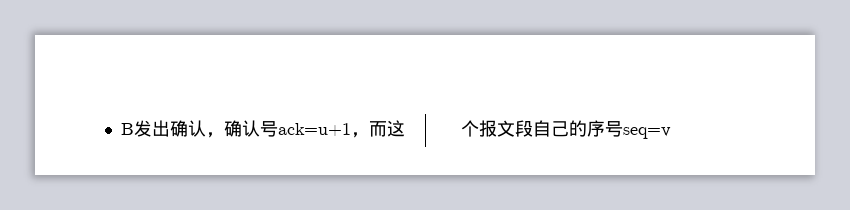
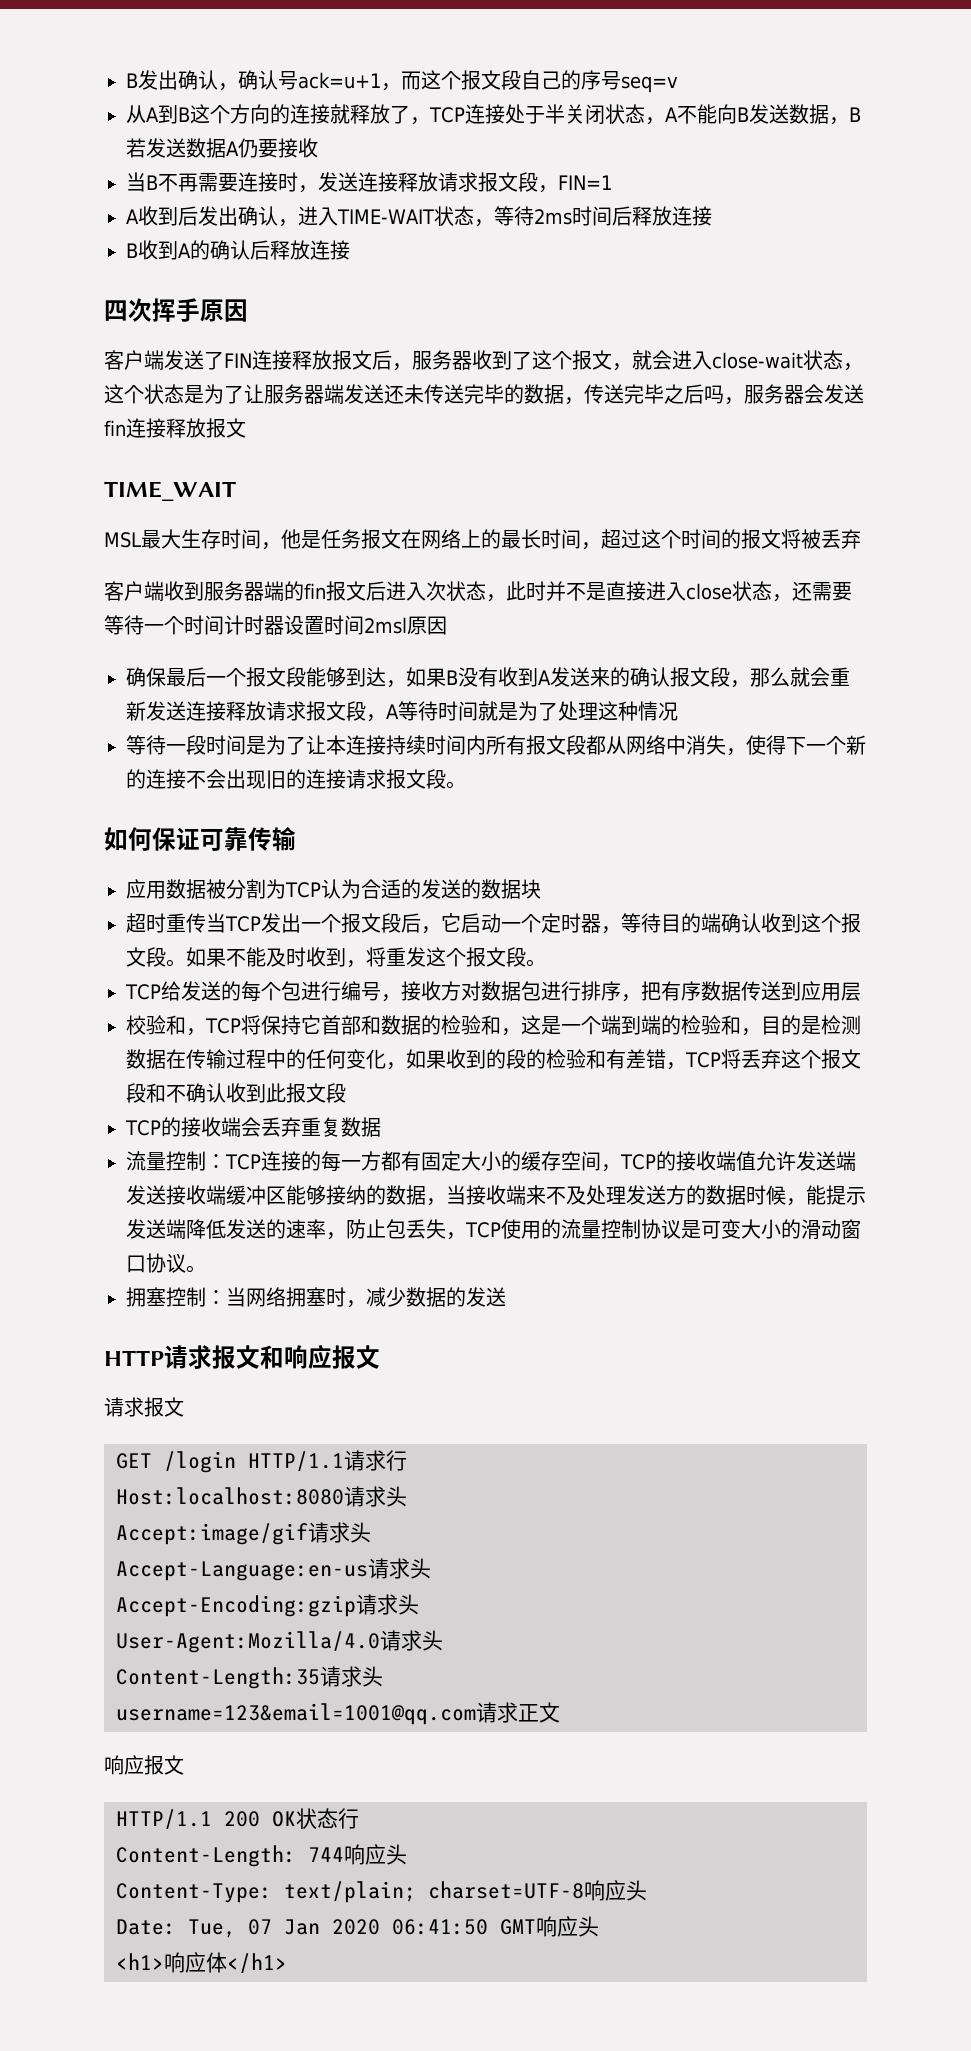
+ 从A到B这个方向的连接就释放了，TCP连接处于半关闭状态，A不能向B发送数据，B若发送数据A仍要接收
+ 当B不再需要连接时，发送连接释放请求报文段，FIN=1
+ A收到后发出确认，进入TIME-WAIT状态，等待2ms时间后释放连接
+ B收到A的确认后释放连接
+ 四次挥手原因
+ 客户端发送了FIN连接释放报文后，服务器收到了这个报文，就会进入close-wait状态，这个状态是为了让服务器端发送还未传送完毕的数据，传送完毕之后吗，服务器会发送fin连接释放报文
+ TIME_WAIT
+ MSL最大生存时间，他是任务报文在网络上的最长时间，超过这个时间的报文将被丢弃
+ 客户端收到服务器端的fin报文后进入次状态，此时并不是直接进入close状态，还需要等待一个时间计时器设置时间2msl原因
+ 确保最后一个报文段能够到达，如果B没有收到A发送来的确认报文段，那么就会重新发送连接释放请求报文段，A等待时间就是为了处理这种情况
+ 等待一段时间是为了让本连接持续时间内所有报文段都从网络中消失，使得下一个新的连接不会出现旧的连接请求报文段。
+ 如何保证可靠传输
+ 应用数据被分割为TCP认为合适的发送的数据块
+ 超时重传当TCP发出一个报文段后，它启动一个定时器，等待目的端确认收到这个报文段。如果不能及时收到，将重发这个报文段。
+ TCP给发送的每个包进行编号，接收方对数据包进行排序，把有序数据传送到应用层
+ 校验和，TCP将保持它首部和数据的检验和，这是一个端到端的检验和，目的是检测数据在传输过程中的任何变化，如果收到的段的检验和有差错，TCP将丢弃这个报文段和不确认收到此报文段
+ TCP的接收端会丢弃重复数据
+ 流量控制：TCP连接的每一方都有固定大小的缓存空间，TCP的接收端值允许发送端发送接收端缓冲区能够接纳的数据，当接收端来不及处理发送方的数据时候，能提示发送端降低发送的速率，防止包丢失，TCP使用的流量控制协议是可变大小的滑动窗口协议。
+ 拥塞控制：当网络拥塞时，减少数据的发送
+ HTTP请求报文和响应报文
+ 请求报文
+ GET /login HTTP/1.1请求行
+ Host:localhost:8080请求头
+ Accept:image/gif请求头
+ Accept-Language:en-us请求头
+ Accept-Encoding:gzip请求头
+ User-Agent:Mozilla/4.0请求头
+ Content-Length:35请求头
+ username=123&email=1001@qq.com请求正文
+ 响应报文
+ HTTP/1.1 200 OK状态行
+ Content-Length: 744响应头
+ Content-Type: text/plain; charset=UTF-8响应头
+ Date: Tue, 07 Jan 2020 06:41:50 GMT响应头
+ <h1>响应体</h1>

